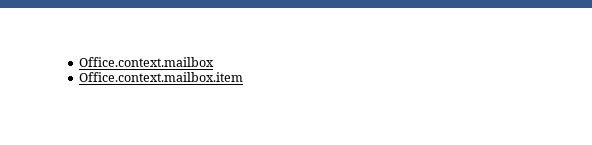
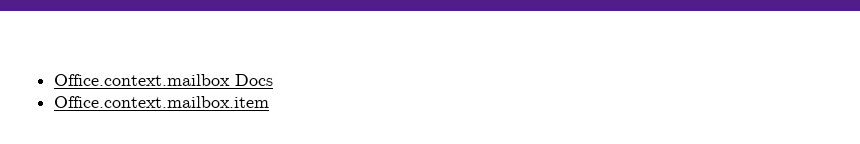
- Office.context.mailbox
+ Office.context.mailbox Docs

